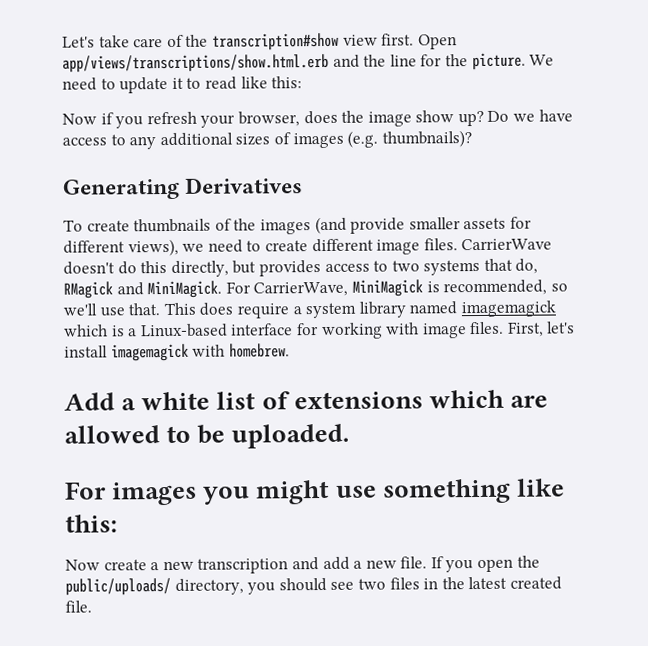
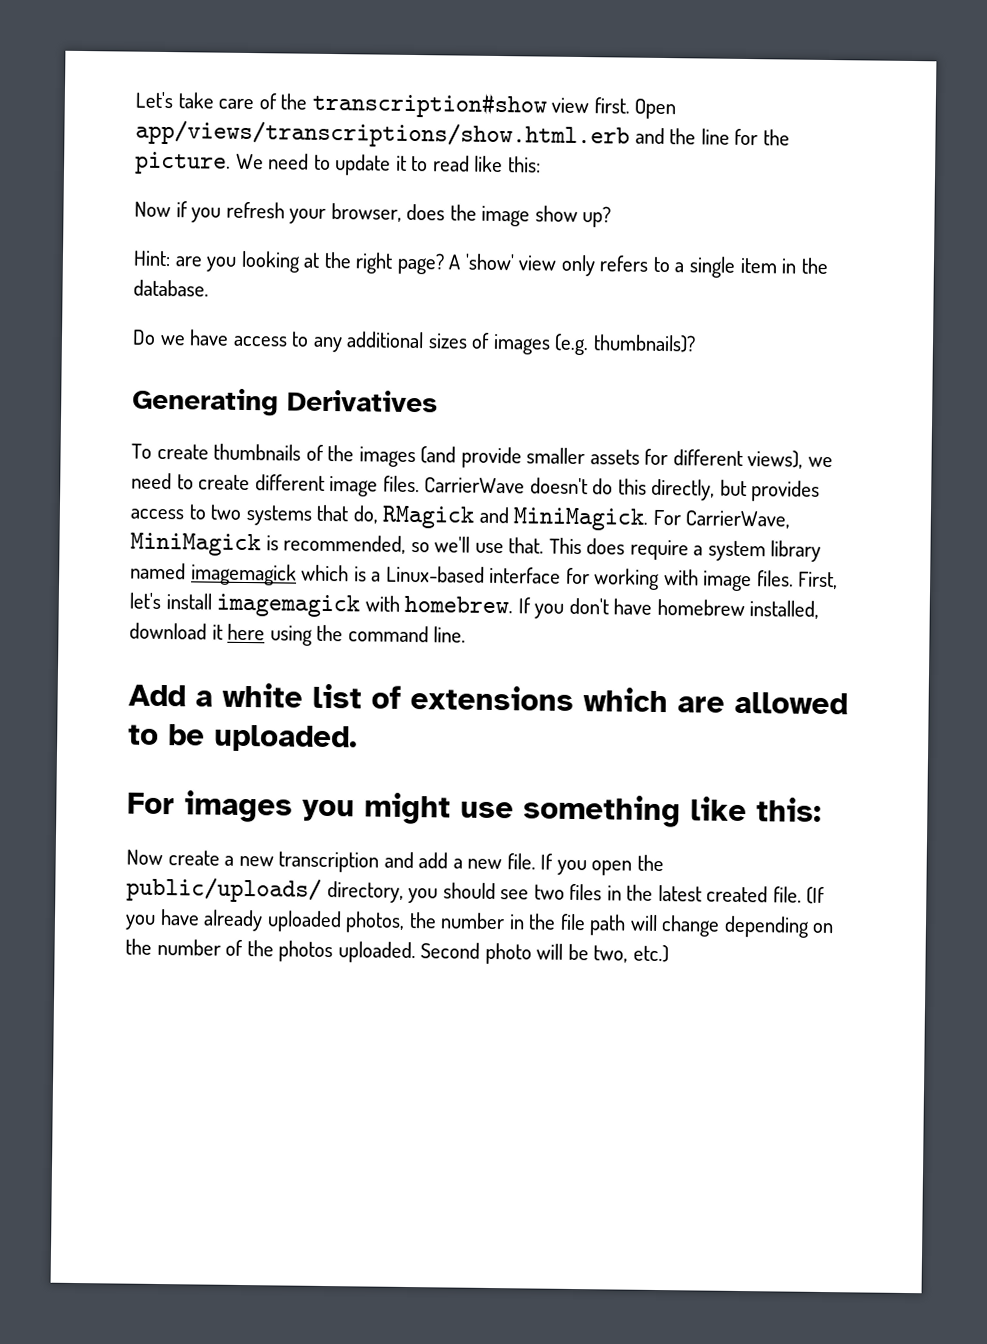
- Now if you refresh your browser, does the image show up? Do we have access to any additional sizes of images (e.g. thumbnails)?
+ Now if you refresh your browser, does the image show up?
+ Hint: are you looking at the right page? A 'show' view only refers to a single item in the database.
+ Do we have access to any additional sizes of images (e.g. thumbnails)?
+ If you don't have homebrew installed, download it here using the command line.
+ (If you have already uploaded photos, the number in the file path will change depending on the number of the photos uploaded. Second photo will be two, etc.)

